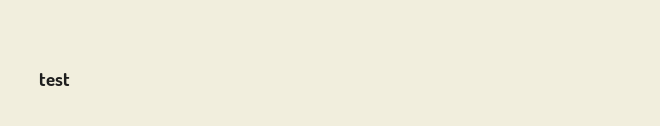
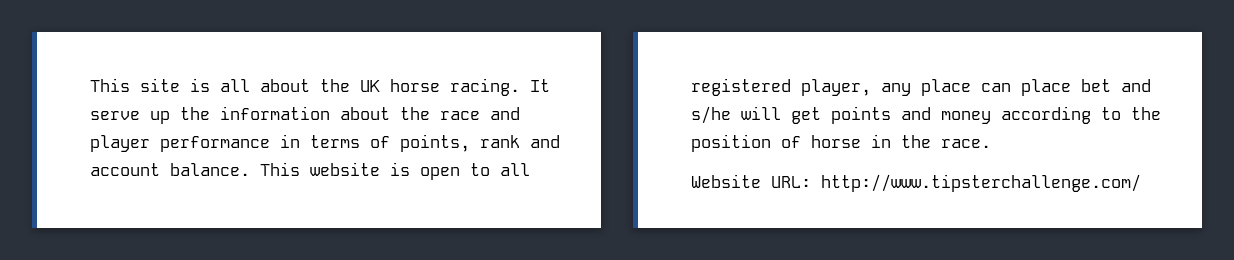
- test
+ This site is all about the UK horse racing. It serve up the information about the race and player performance in terms of points, rank and account balance. This website is open to all registered player, any place can place bet and s/he will get points and money according to the position of horse in the race.
+ Website URL: http://www.tipsterchallenge.com/

